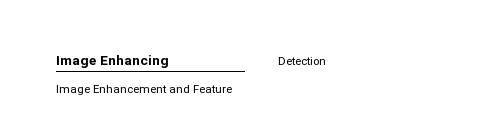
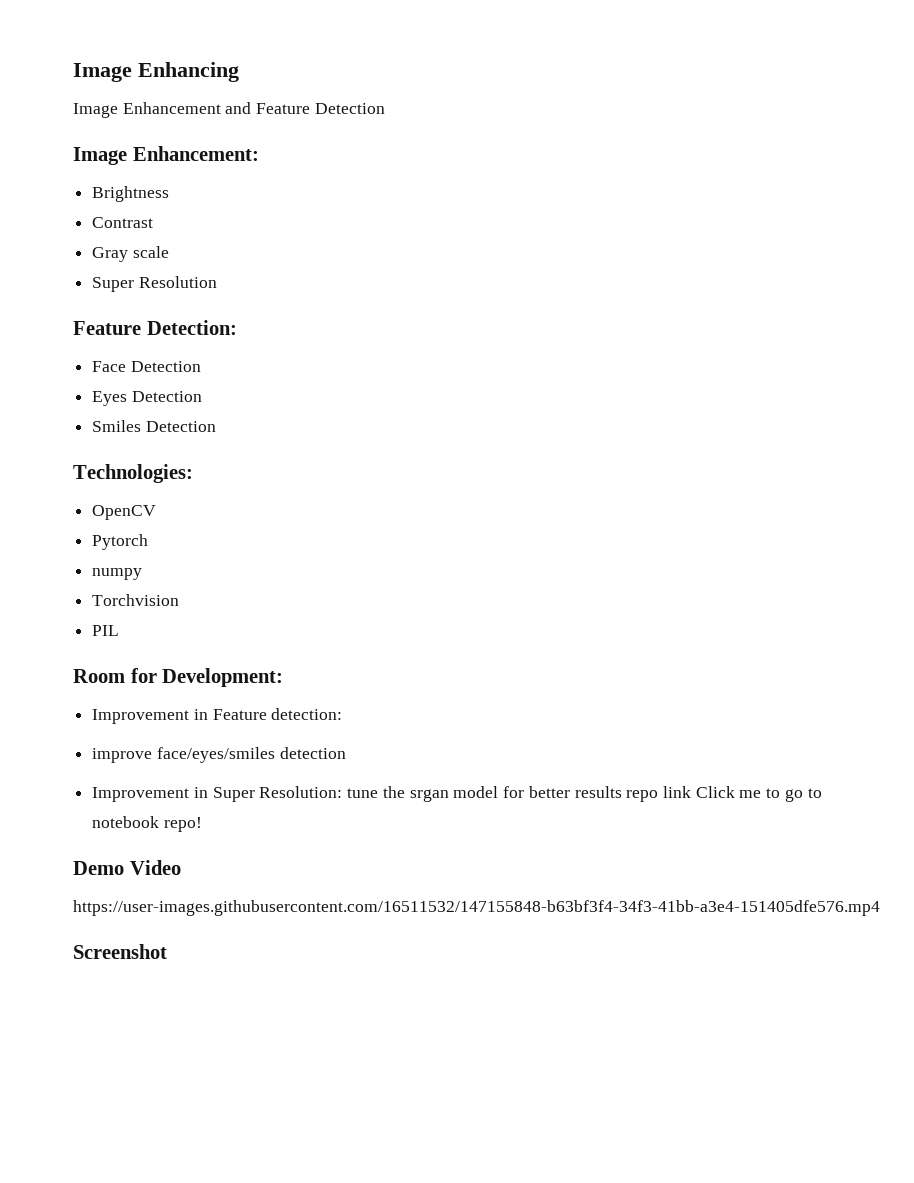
+ Image Enhancement:
+ Brightness
+ Contrast
+ Gray scale
+ Super Resolution
+ Feature Detection:
+ Face Detection
+ Eyes Detection
+ Smiles Detection
+ Technologies:
+ OpenCV
+ Pytorch
+ numpy
+ Torchvision
+ PIL
+ Room for Development:
+ Improvement in Feature detection:
+ improve face/eyes/smiles detection
+ Improvement in Super Resolution: tune the srgan model for better results repo link Click me to go to notebook repo!
+ Demo Video
+ https://user-images.githubusercontent.com/16511532/147155848-b63bf3f4-34f3-41bb-a3e4-151405dfe576.mp4
+ Screenshot

